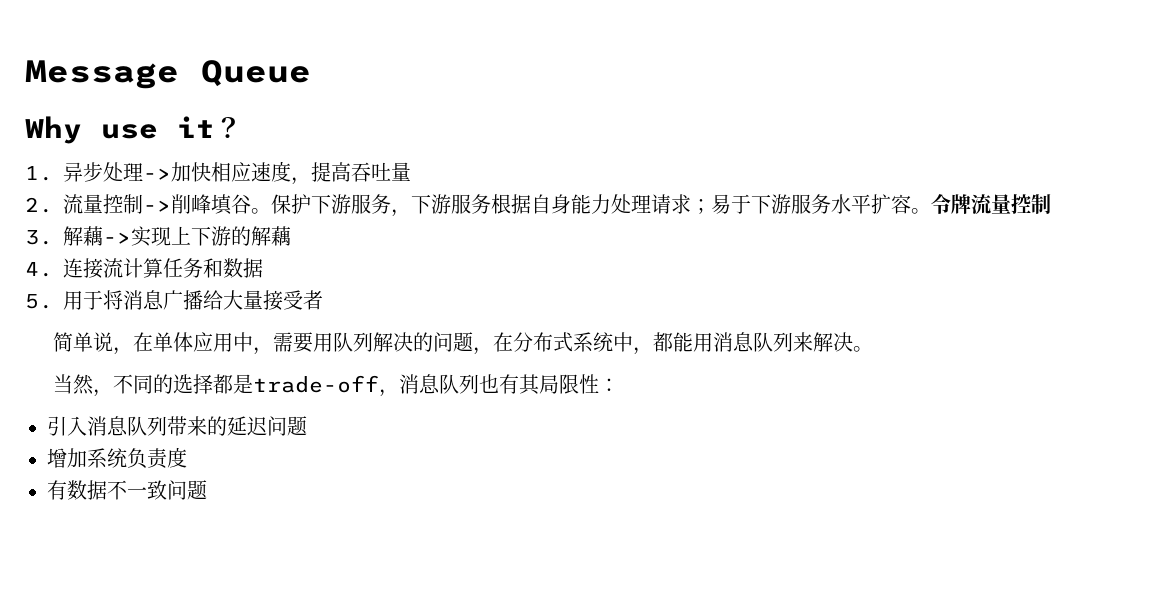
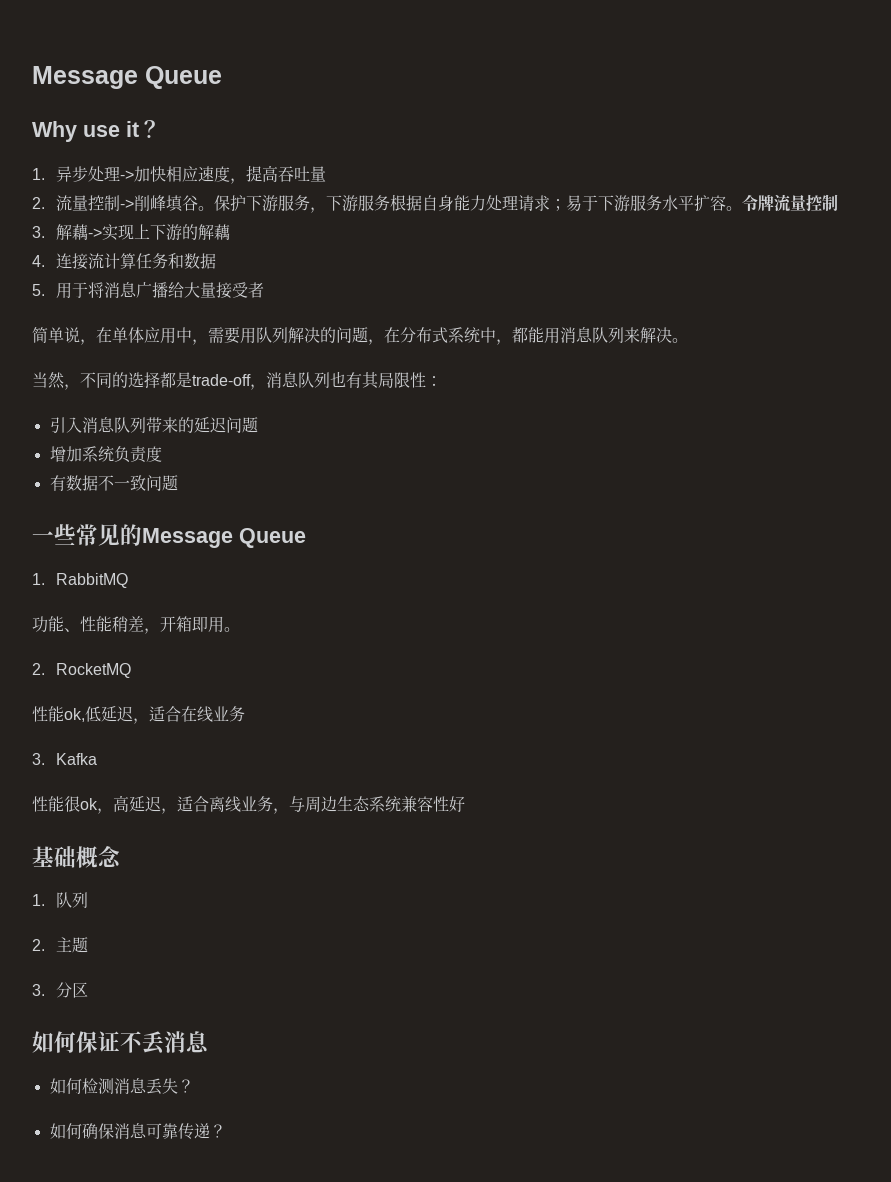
+ 一些常见的Message Queue
+ 1. RabbitMQ
+ 功能、性能稍差，开箱即用。
+ 2. RocketMQ
+ 性能ok,低延迟，适合在线业务
+ 3. Kafka
+ 性能很ok，高延迟，适合离线业务，与周边生态系统兼容性好
+ 基础概念
+ 1.队列
+ 2.主题
+ 3.分区
+ 如何保证不丢消息
+ 如何检测消息丢失？
+ 如何确保消息可靠传递？

